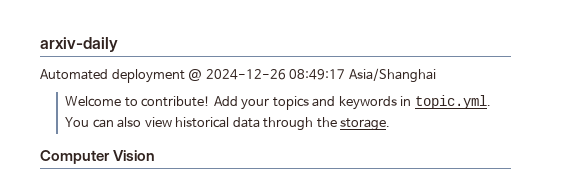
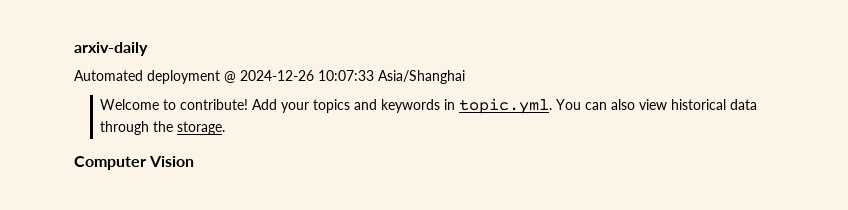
- Automated deployment @ 2024-12-26 08:49:17 Asia/Shanghai
+ Automated deployment @ 2024-12-26 10:07:33 Asia/Shanghai

